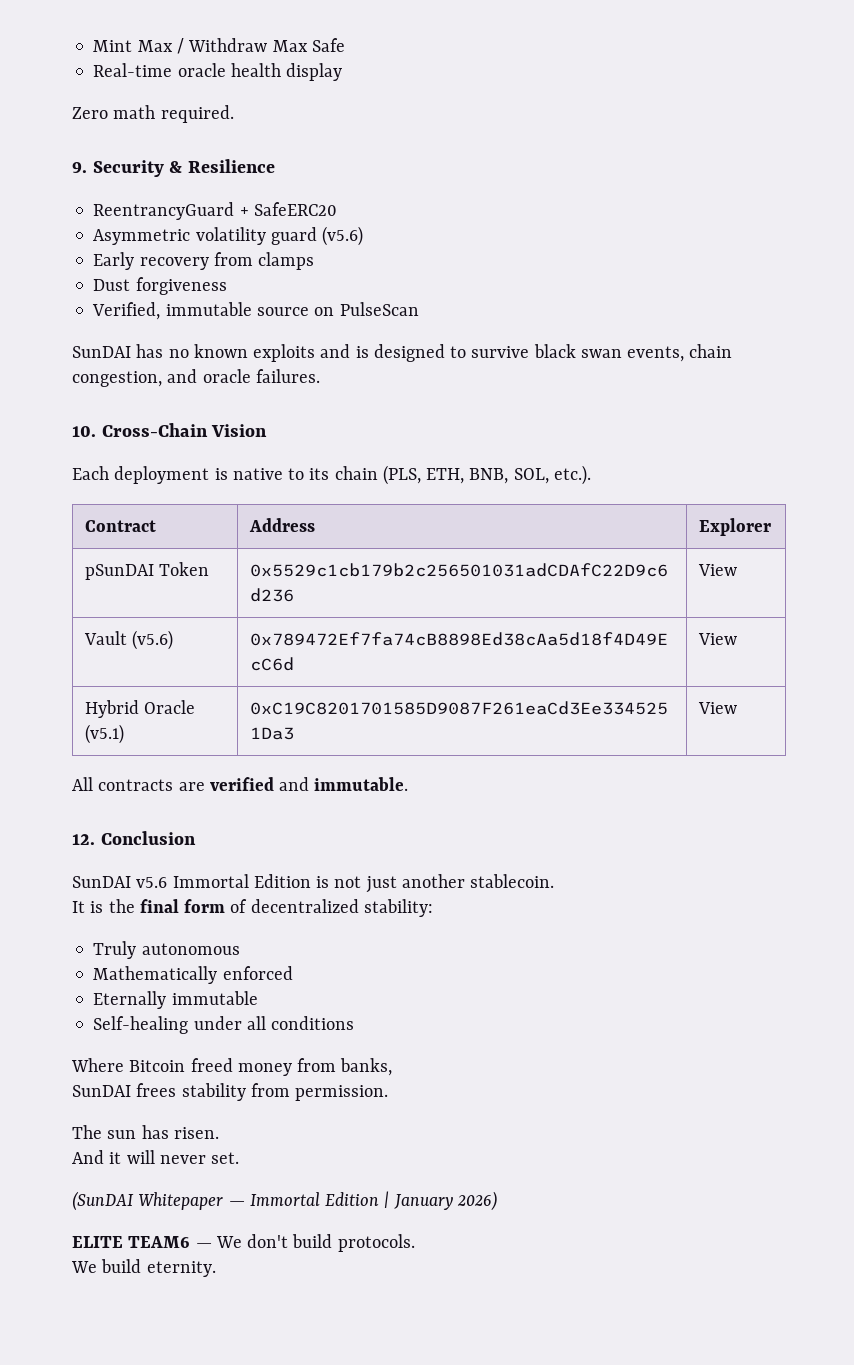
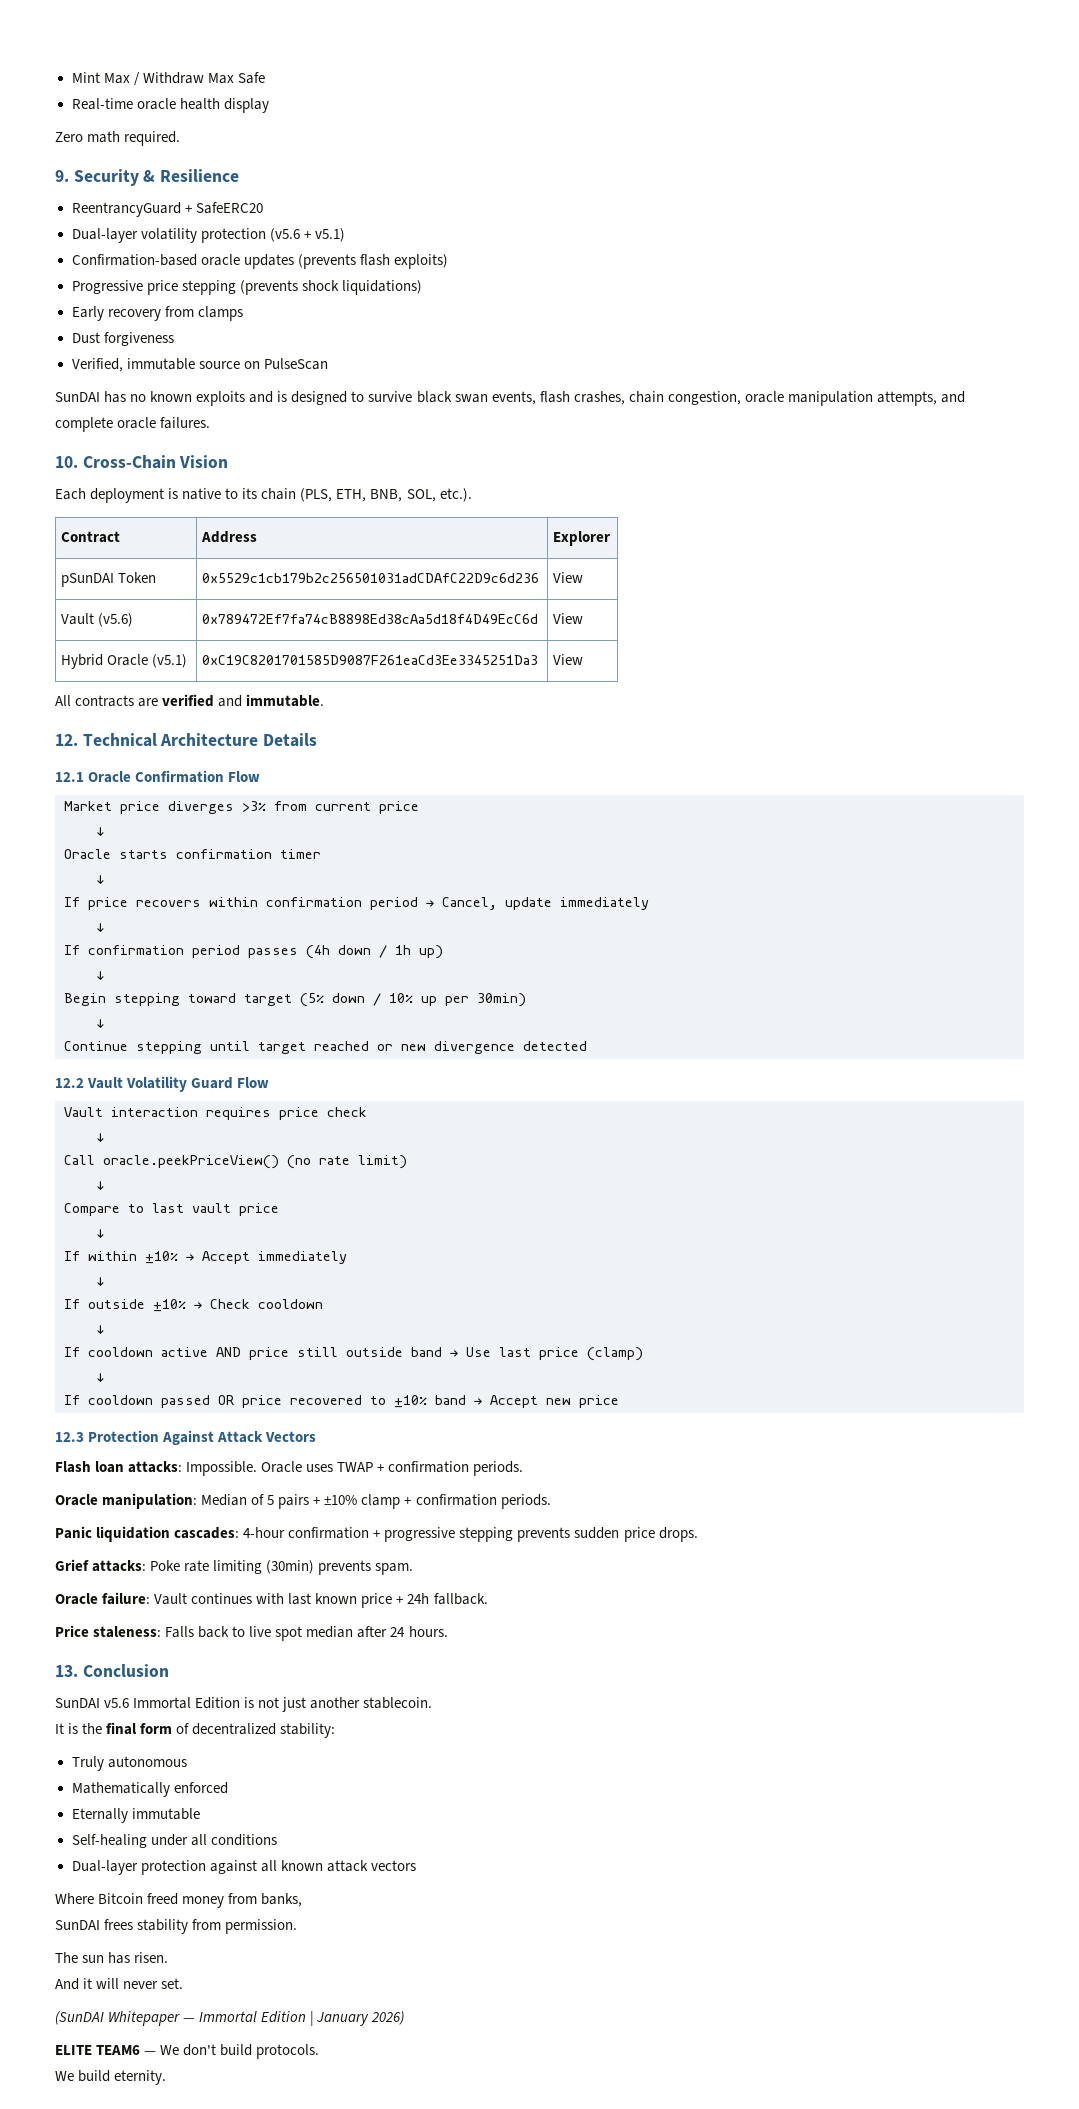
- Asymmetric volatility guard (v5.6)
+ Dual-layer volatility protection (v5.6 + v5.1)
+ Confirmation-based oracle updates (prevents flash exploits)
+ Progressive price stepping (prevents shock liquidations)
- SunDAI has no known exploits and is designed to survive black swan events, chain congestion, and oracle failures.
+ SunDAI has no known exploits and is designed to survive black swan events, flash crashes, chain congestion, oracle manipulation attempts, and complete oracle failures.
- 12. Conclusion
+ 12. Technical Architecture Details
+ 12.1 Oracle Confirmation Flow
+ Market price diverges >3% from current price
+ ↓
+ Oracle starts confirmation timer
+ ↓
+ If price recovers within confirmation period → Cancel, update immediately
+ ↓
+ If confirmation period passes (4h down / 1h up)
+ ↓
+ Begin stepping toward target (5% down / 10% up per 30min)
+ ↓
+ Continue stepping until target reached or new divergence detected
+ 12.2 Vault Volatility Guard Flow
+ Vault interaction requires price check
+ ↓
+ Call oracle.peekPriceView() (no rate limit)
+ ↓
+ Compare to last vault price
+ ↓
+ If within ±10% → Accept immediately
+ ↓
+ If outside ±10% → Check cooldown
+ ↓
+ If cooldown active AND price still outside band → Use last price (clamp)
+ ↓
+ If cooldown passed OR price recovered to ±10% band → Accept new price
+ 12.3 Protection Against Attack Vectors
+ Flash loan attacks: Impossible. Oracle uses TWAP + confirmation periods.
+ Oracle manipulation: Median of 5 pairs + ±10% clamp + confirmation periods.
+ Panic liquidation cascades: 4-hour confirmation + progressive stepping prevents sudden price drops.
+ Grief attacks: Poke rate limiting (30min) prevents spam.
+ Oracle failure: Vault continues with last known price + 24h fallback.
+ Price staleness: Falls back to live spot median after 24 hours.
+ 13. Conclusion
+ Dual-layer protection against all known attack vectors

